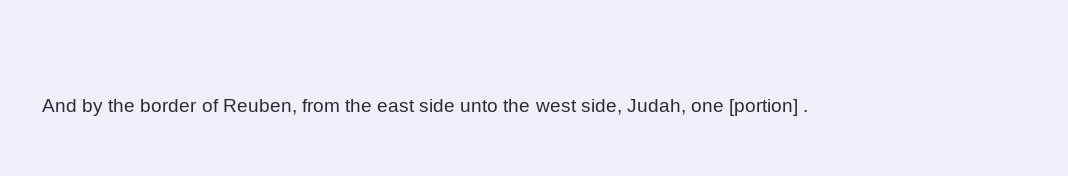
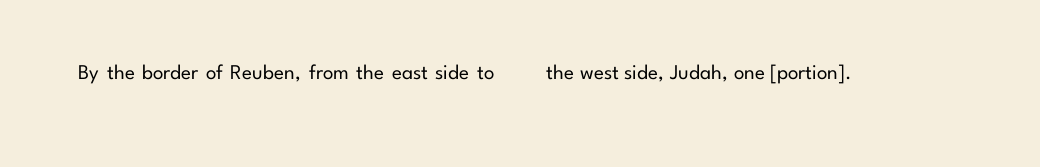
- And by the border of Reuben, from the east side unto the west side, Judah, one [portion] .
+ By the border of Reuben, from the east side to the west side, Judah, one [portion].

